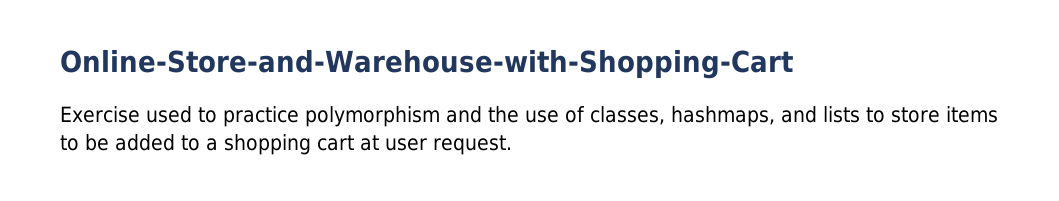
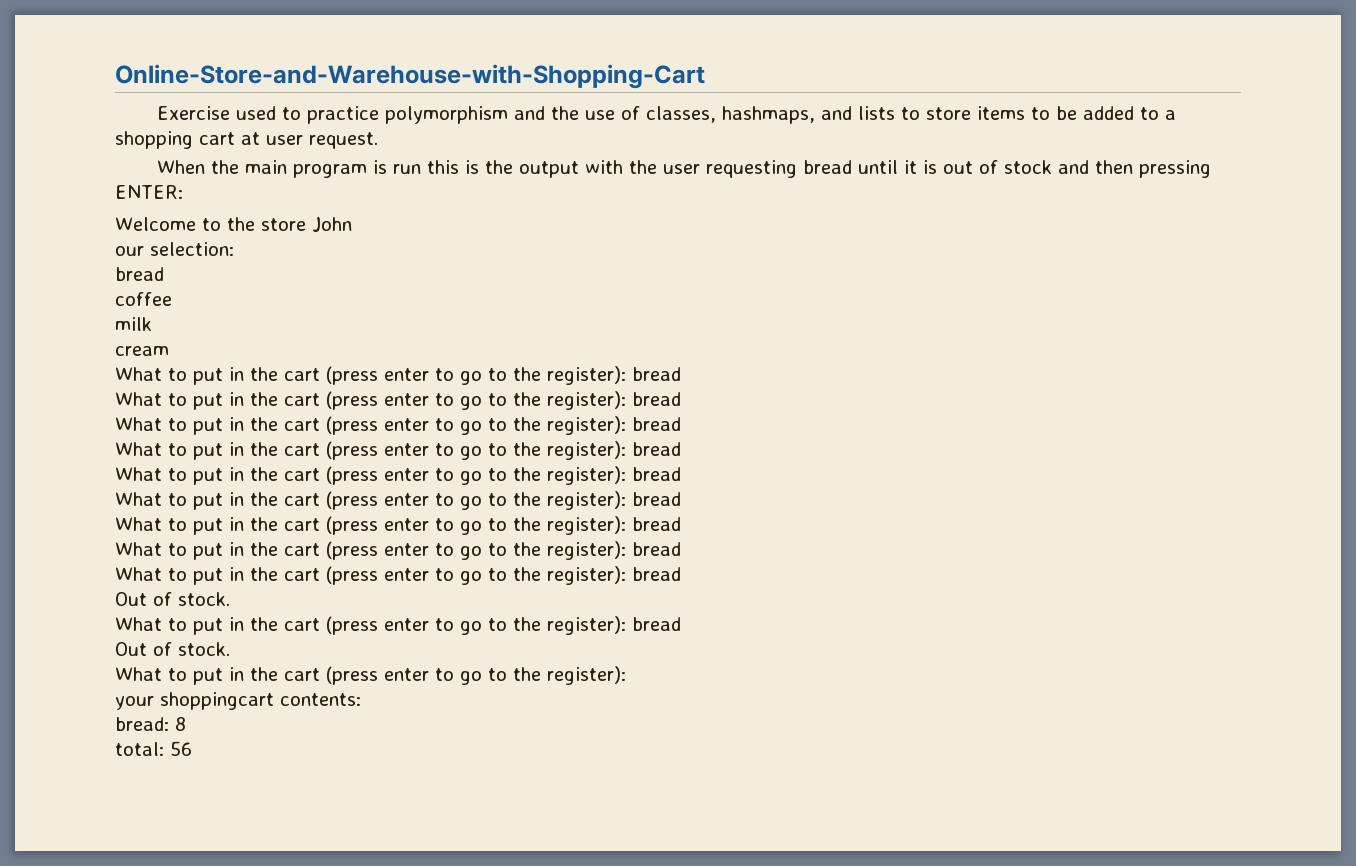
+ When the main program is run this is the output with the user requesting bread until it is out of stock and then pressing ENTER:
+ Welcome to the store John
+ our selection:
+ bread
+ coffee
+ milk
+ cream
+ What to put in the cart (press enter to go to the register): bread
+ What to put in the cart (press enter to go to the register): bread
+ What to put in the cart (press enter to go to the register): bread
+ What to put in the cart (press enter to go to the register): bread
+ What to put in the cart (press enter to go to the register): bread
+ What to put in the cart (press enter to go to the register): bread
+ What to put in the cart (press enter to go to the register): bread
+ What to put in the cart (press enter to go to the register): bread
+ What to put in the cart (press enter to go to the register): bread
+ Out of stock.
+ What to put in the cart (press enter to go to the register): bread
+ Out of stock.
+ What to put in the cart (press enter to go to the register):
+ your shoppingcart contents:
+ bread: 8
+ total: 56

